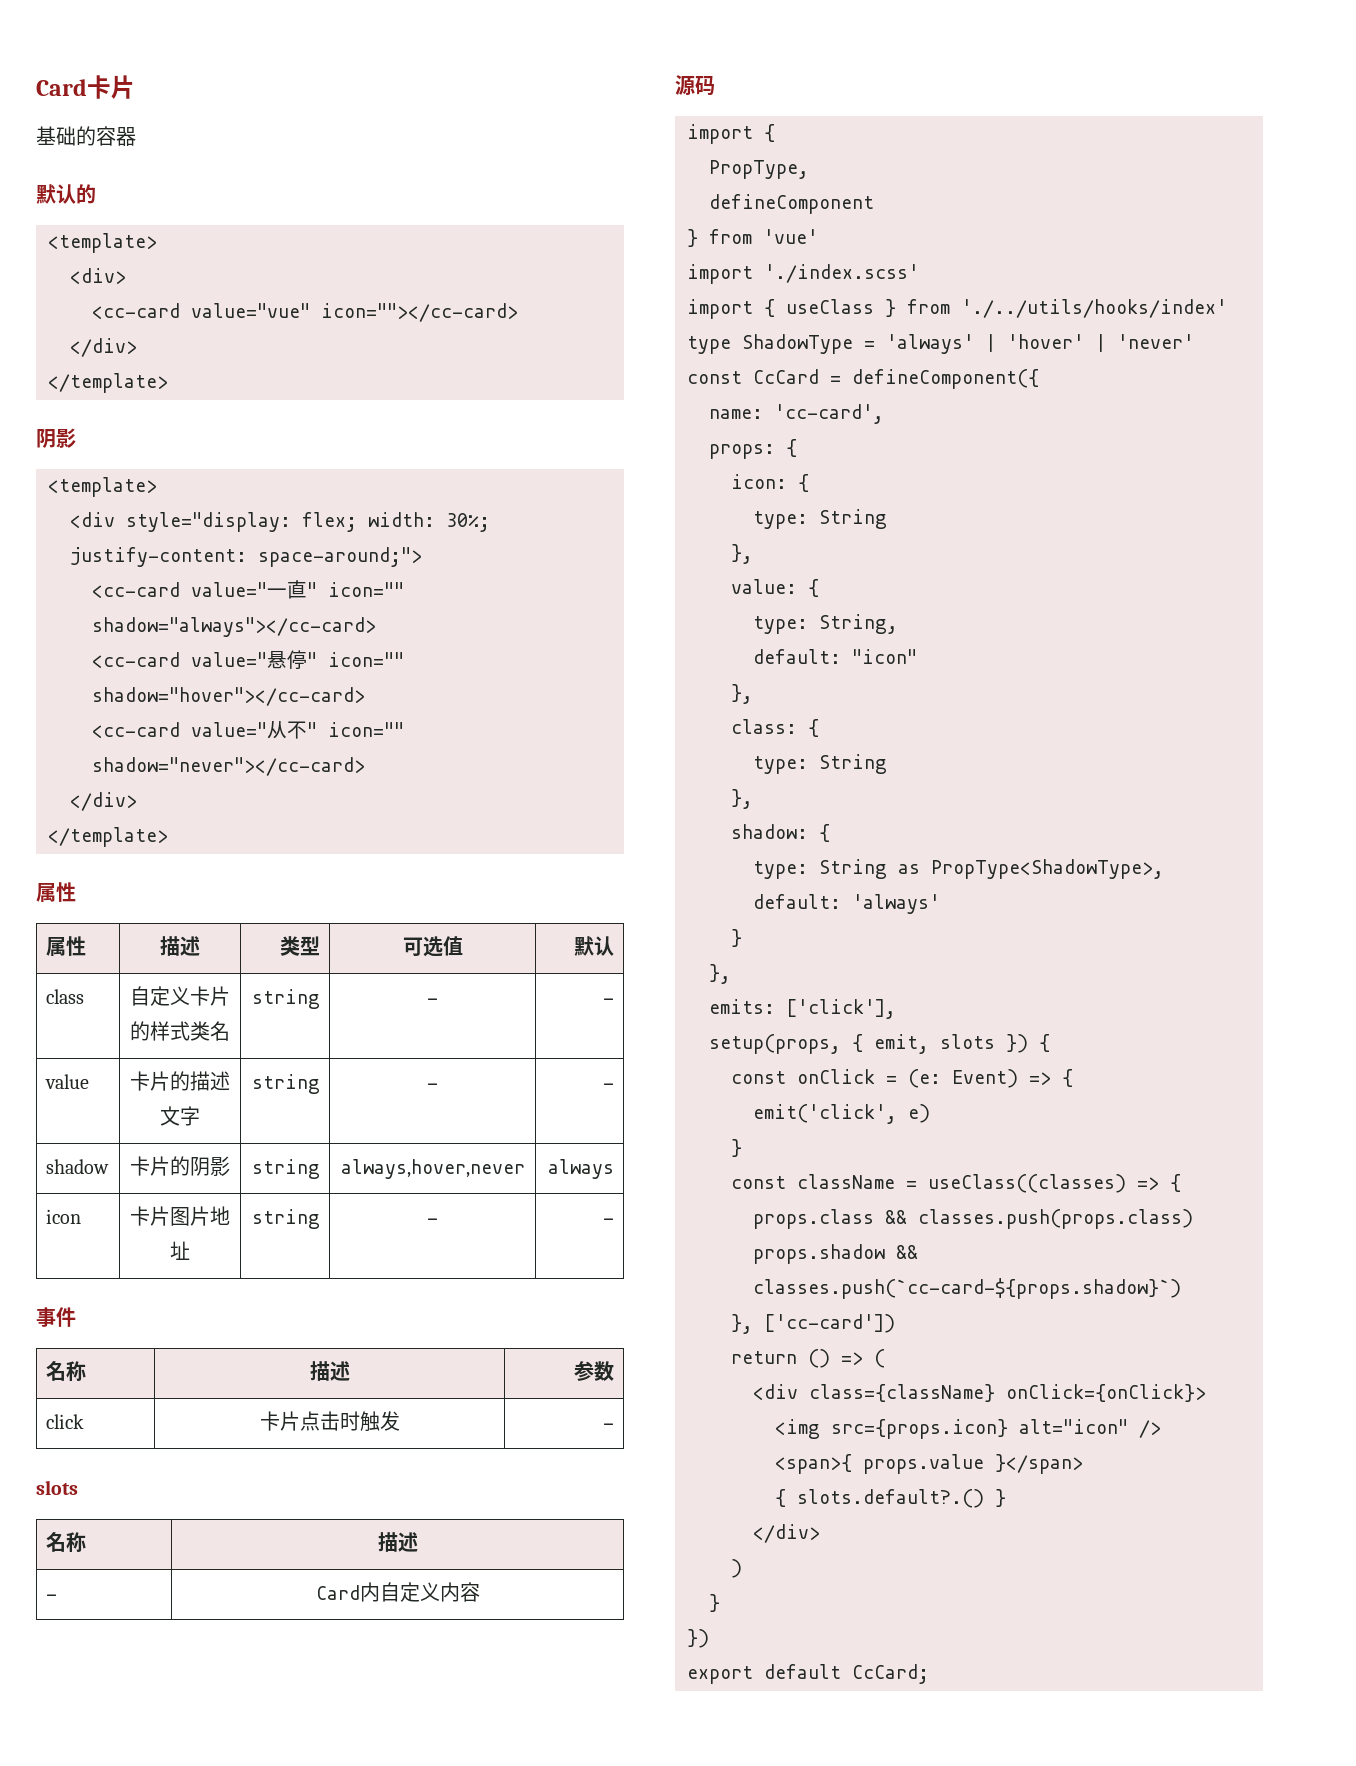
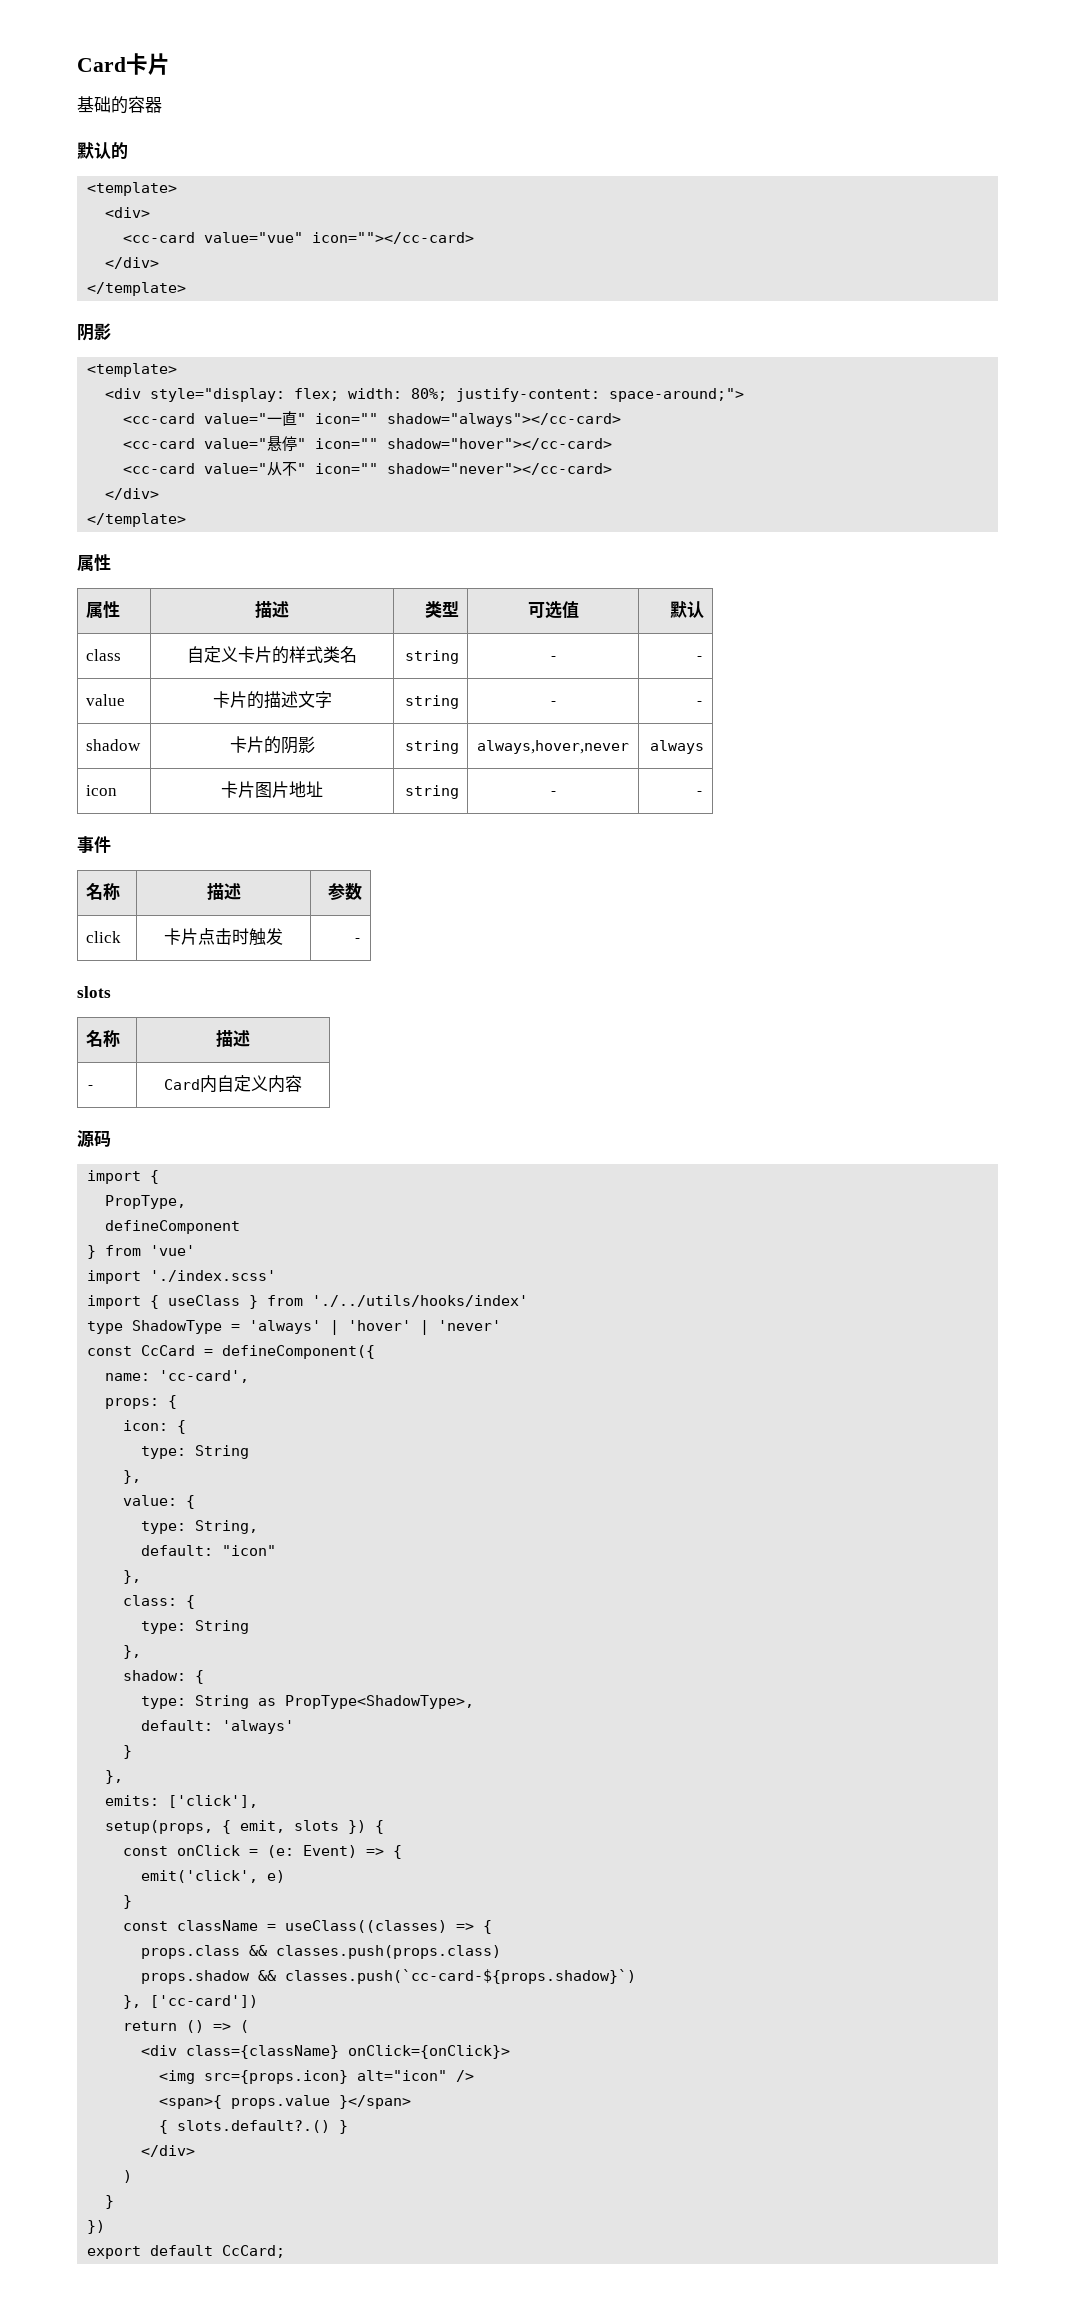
- <div style="display: flex; width: 30%; justify-content: space-around;">
+ <div style="display: flex; width: 80%; justify-content: space-around;">

